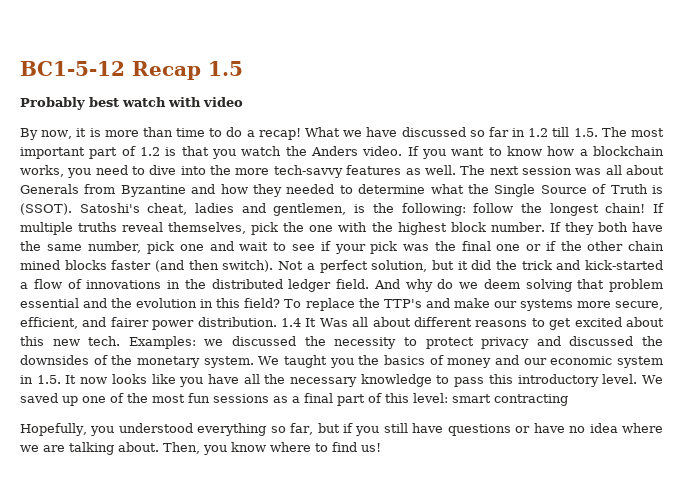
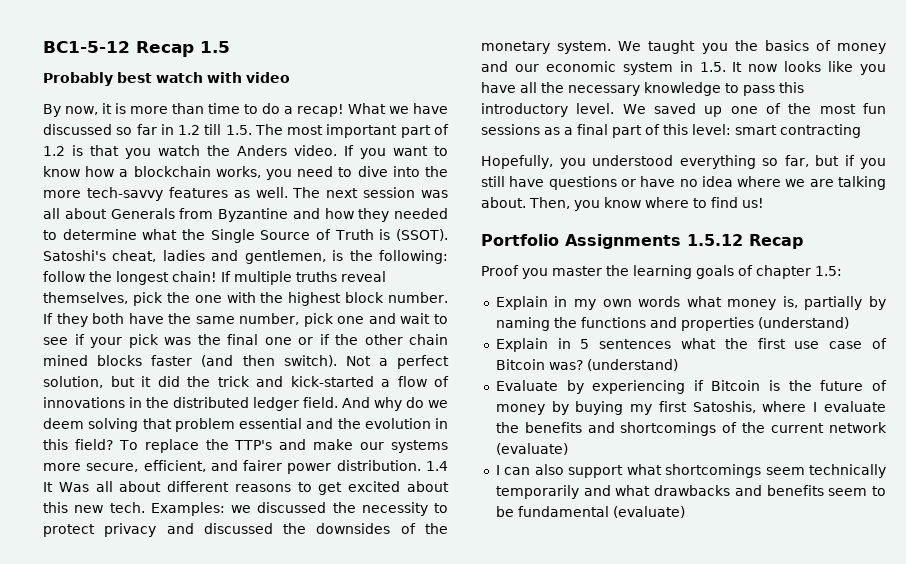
+ Portfolio Assignments 1.5.12 Recap
+ Proof you master the learning goals of chapter 1.5:
+ Explain in my own words what money is, partially by naming the functions and properties (understand)
+ Explain in 5 sentences what the first use case of Bitcoin was? (understand)
+ Evaluate by experiencing if Bitcoin is the future of money by buying my first Satoshis, where I evaluate the benefits and shortcomings of the current network (evaluate)
+ I can also support what shortcomings seem technically temporarily and what drawbacks and benefits seem to be fundamental (evaluate)

